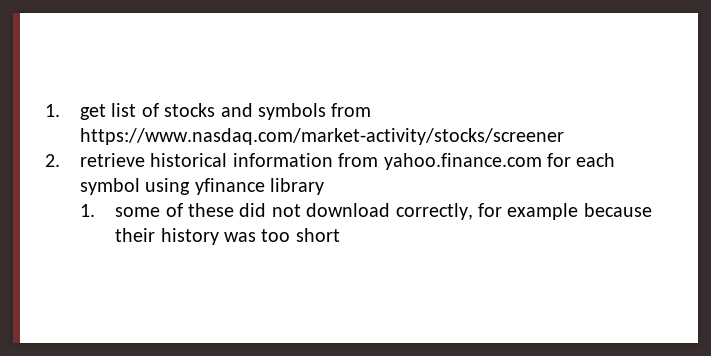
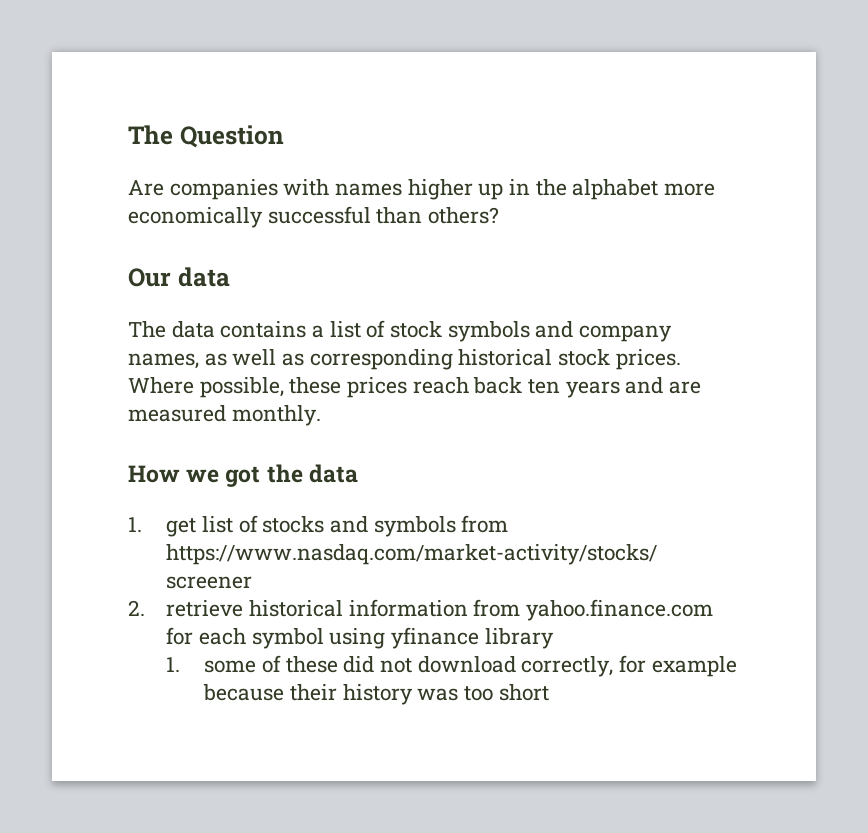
+ The Question
+ Are companies with names higher up in the alphabet more economically successful than others?
+ Our data
+ The data contains a list of stock symbols and company names, as well as corresponding historical stock prices. Where possible, these prices reach back ten years and are measured monthly.
+ How we got the data

